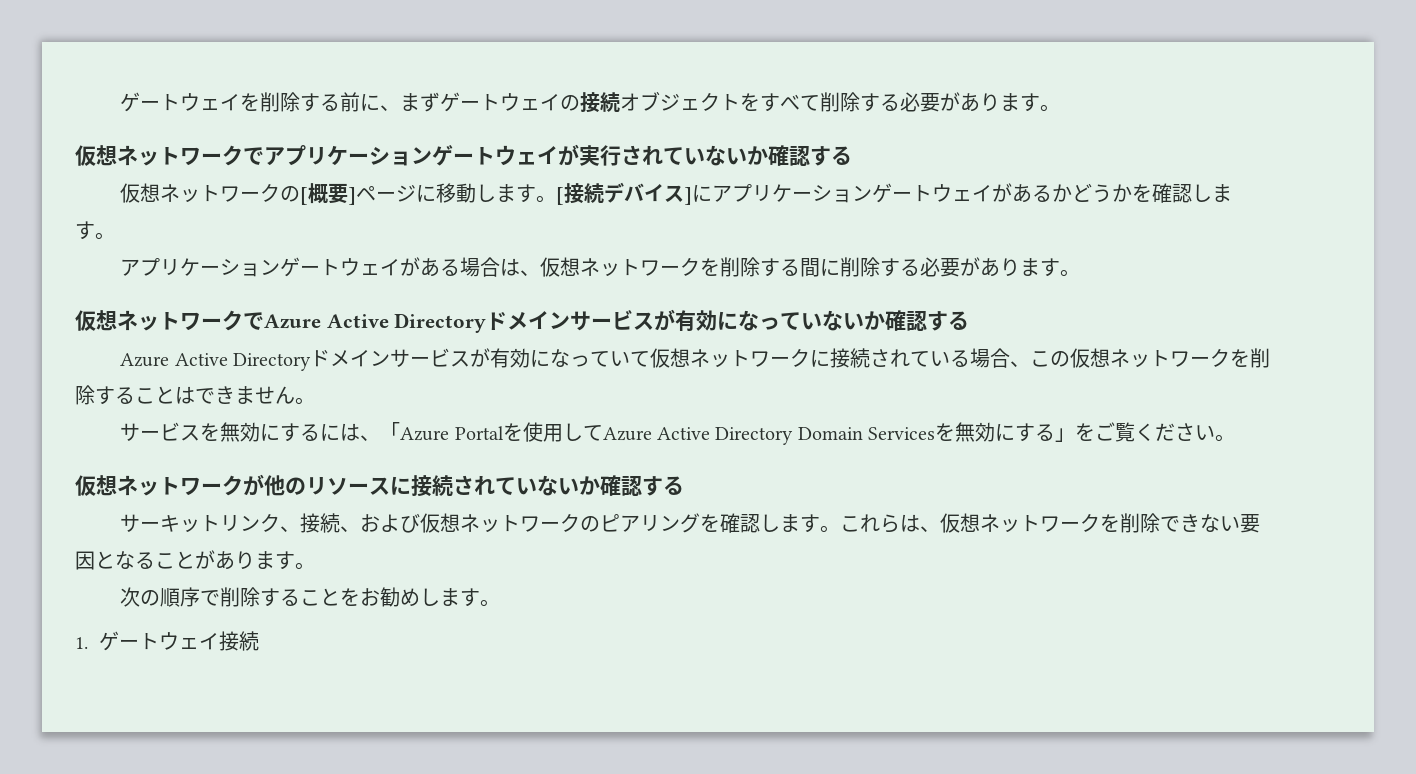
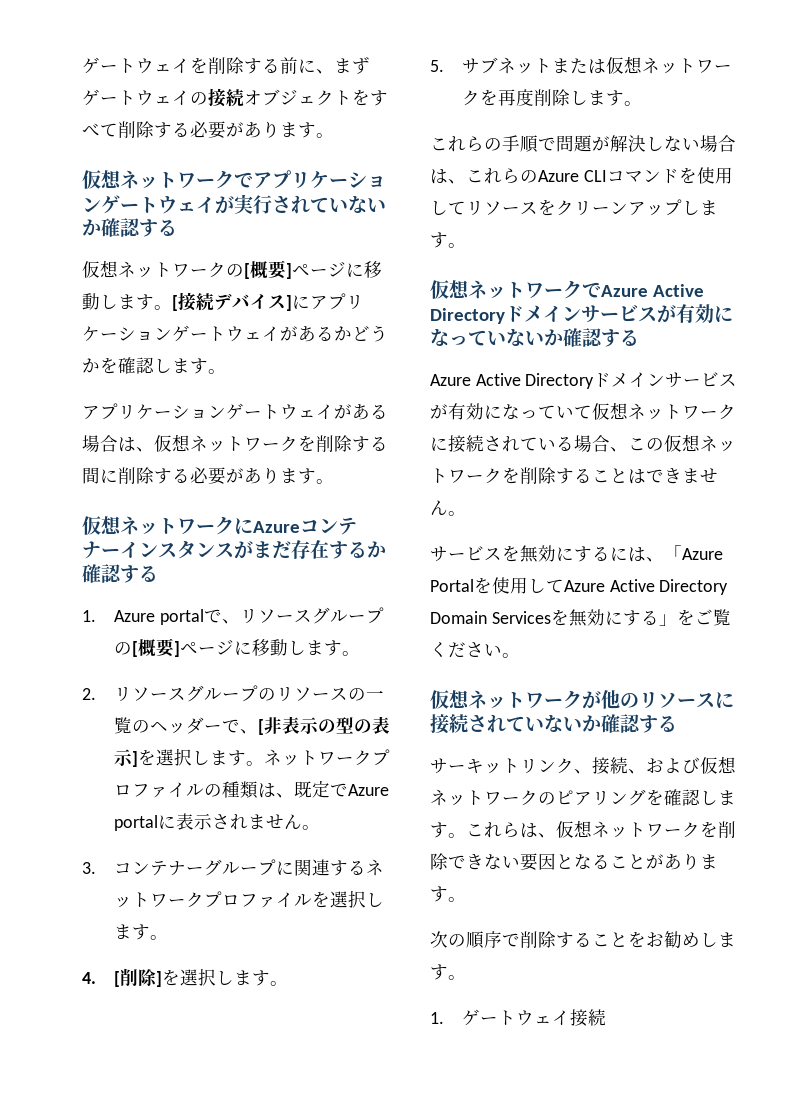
+ 仮想ネットワークにAzureコンテナーインスタンスがまだ存在するか確認する
+ 1. Azure portalで、リソースグループの[概要]ページに移動します。
+ 2.リソースグループのリソースの一覧のヘッダーで、[非表示の型の表示]を選択します。ネットワークプロファイルの種類は、既定でAzure portalに表示されません。
+ 3.コンテナーグループに関連するネットワークプロファイルを選択します。
+ 4. [削除]を選択します。
+ 5.サブネットまたは仮想ネットワークを再度削除します。
+ これらの手順で問題が解決しない場合は、これらのAzure CLIコマンドを使用してリソースをクリーンアップします。

